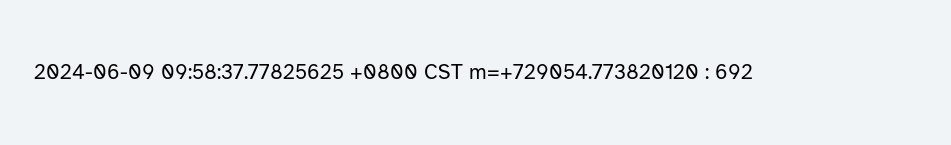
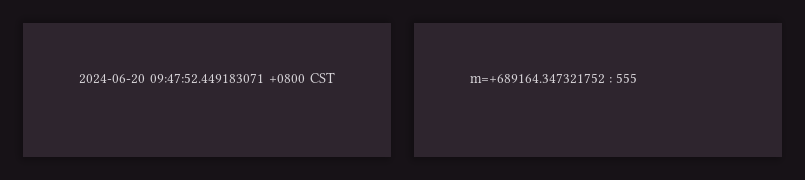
- 2024-06-09 09:58:37.77825625 +0800 CST m=+729054.773820120 : 692
+ 2024-06-20 09:47:52.449183071 +0800 CST m=+689164.347321752 : 555

